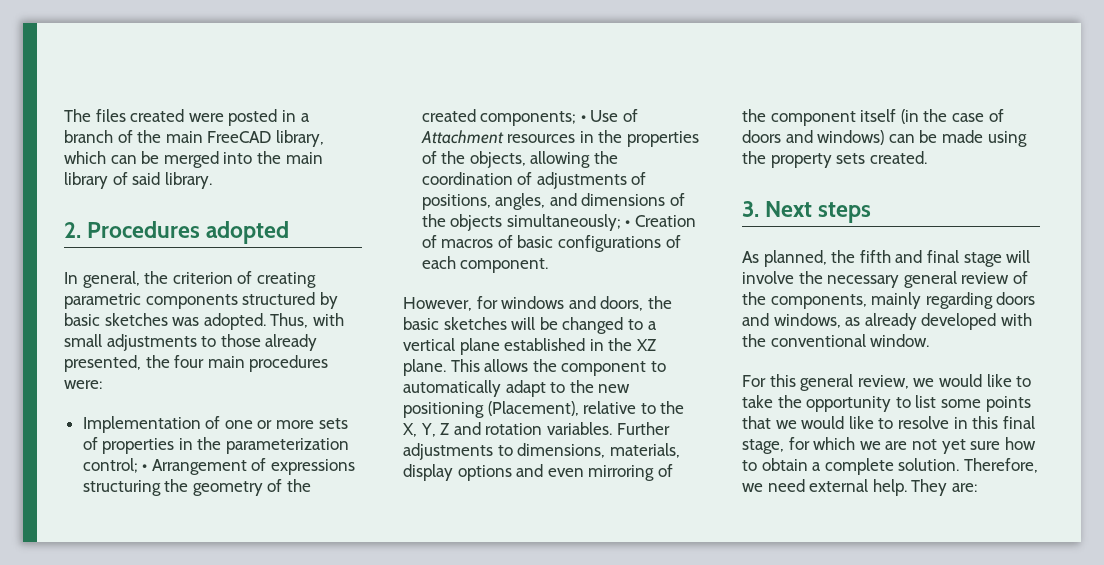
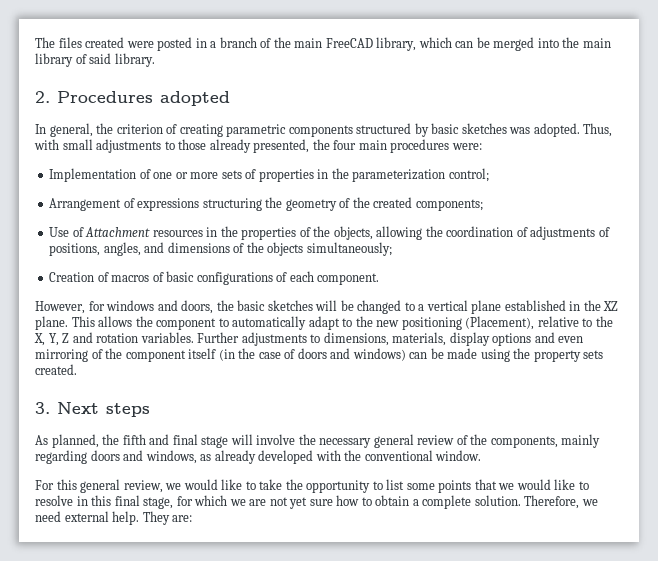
- Implementation of one or more sets of properties in the parameterization control; • Arrangement of expressions structuring the geometry of the created components; • Use of Attachment resources in the properties of the objects, allowing the coordination of adjustments of positions, angles, and dimensions of the objects simultaneously; • Creation of macros of basic configurations of each component.
+ Implementation of one or more sets of properties in the parameterization control;
+ Arrangement of expressions structuring the geometry of the created components;
+ Use of Attachment resources in the properties of the objects, allowing the coordination of adjustments of positions, angles, and dimensions of the objects simultaneously;
+ Creation of macros of basic configurations of each component.

